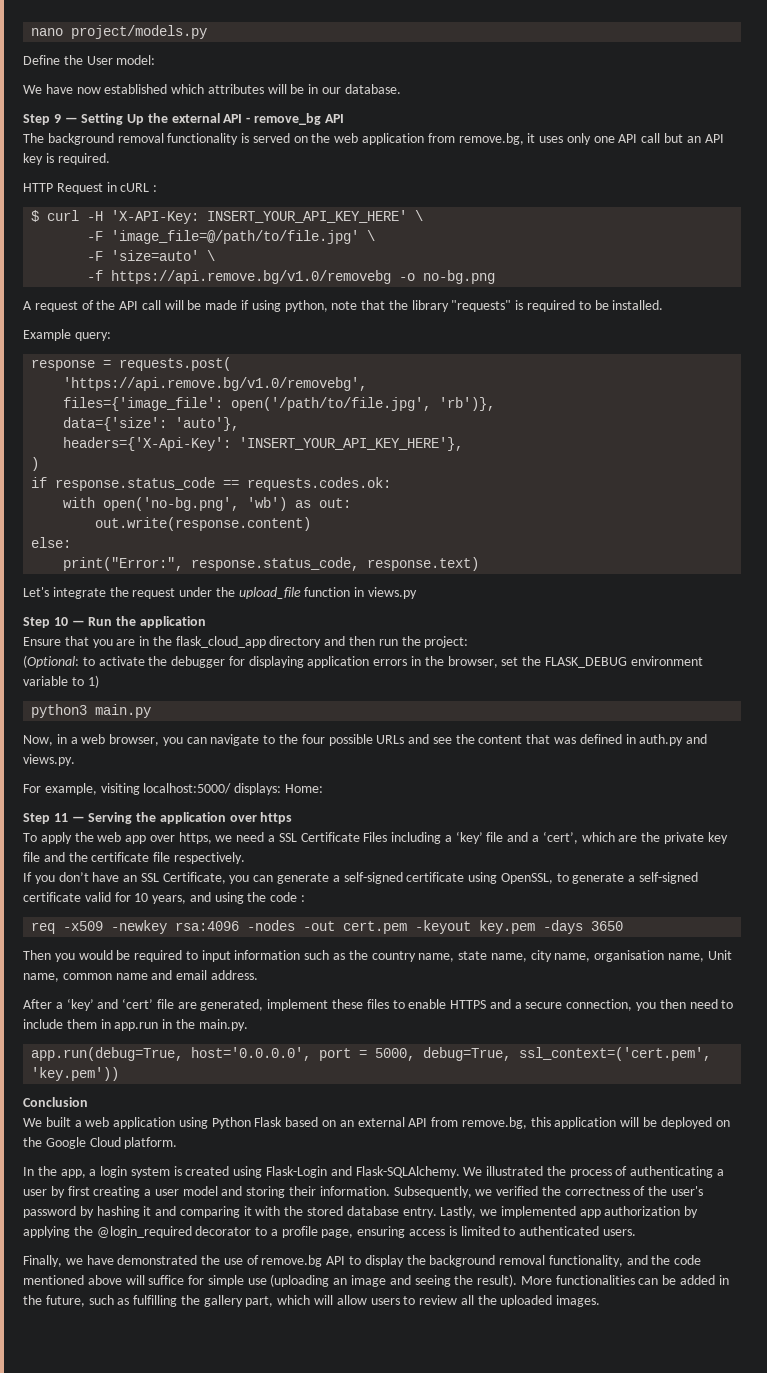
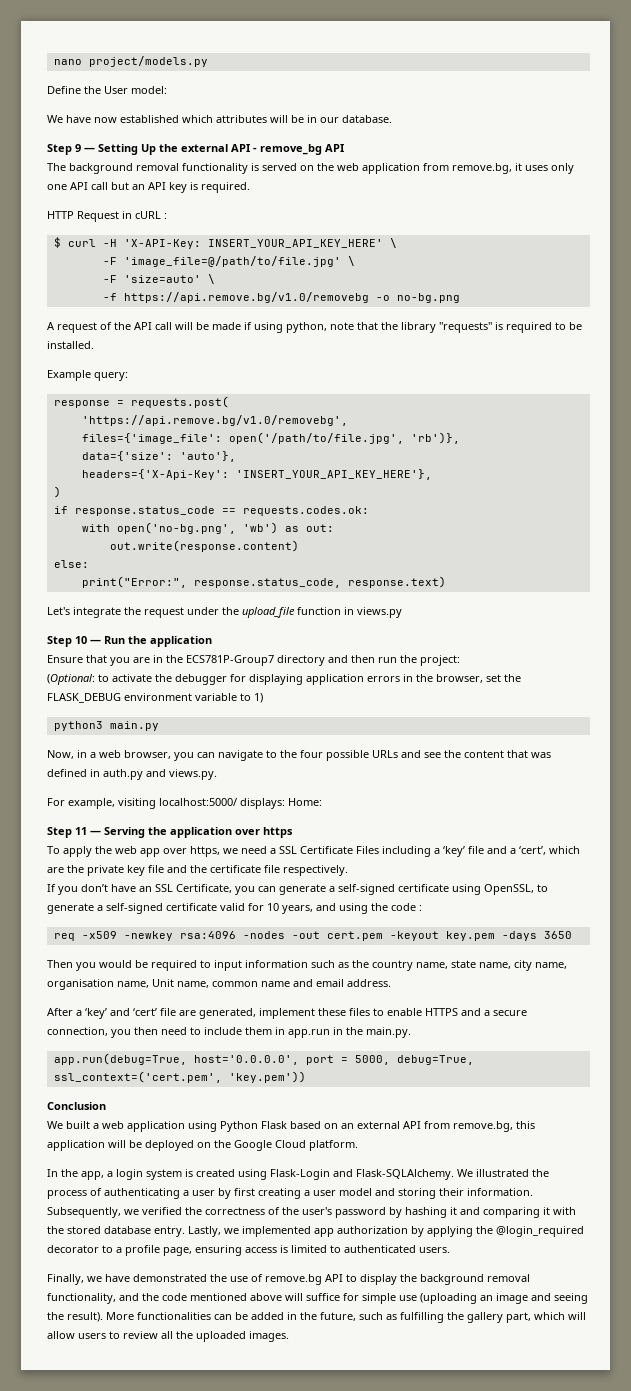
- Ensure that you are in the flask_cloud_app directory and then run the project:
+ Ensure that you are in the ECS781P-Group7 directory and then run the project:

